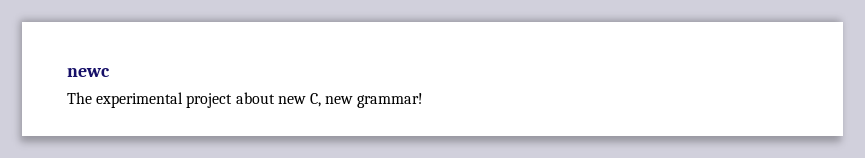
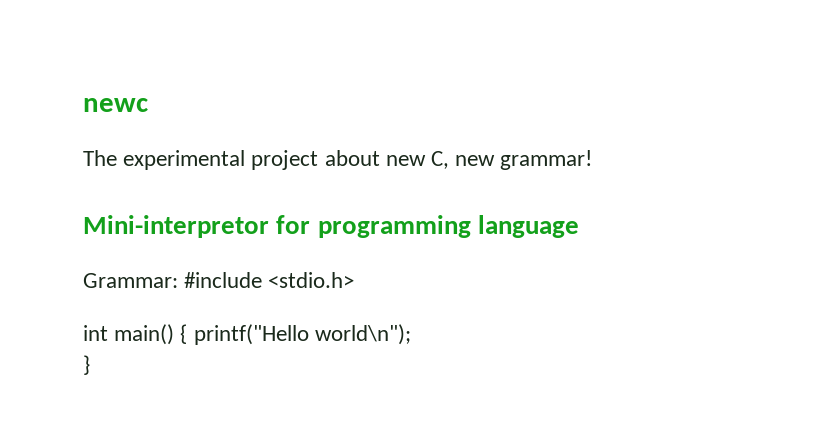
+ Mini-interpretor for programming language
+ Grammar: #include <stdio.h>
+ int main() { printf("Hello world\n");
+ }

